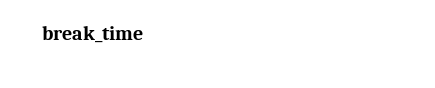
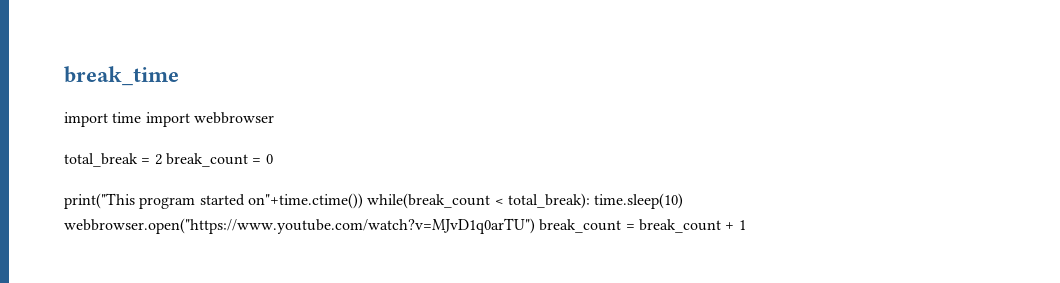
+ import time import webbrowser
+ total_break = 2 break_count = 0
+ print("This program started on"+time.ctime()) while(break_count < total_break): time.sleep(10) webbrowser.open("https://www.youtube.com/watch?v=MJvD1q0arTU") break_count = break_count + 1

